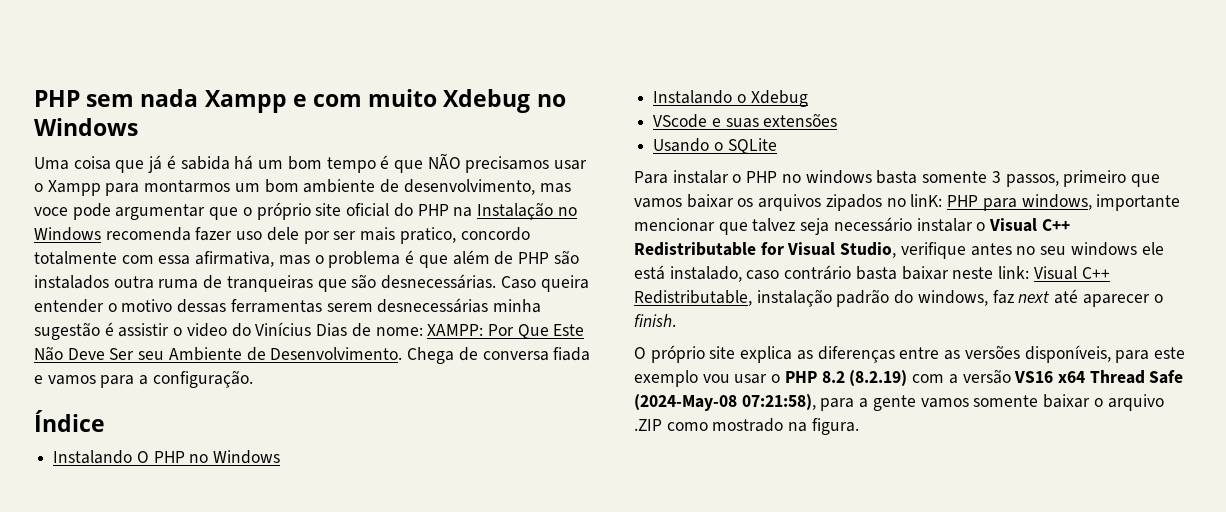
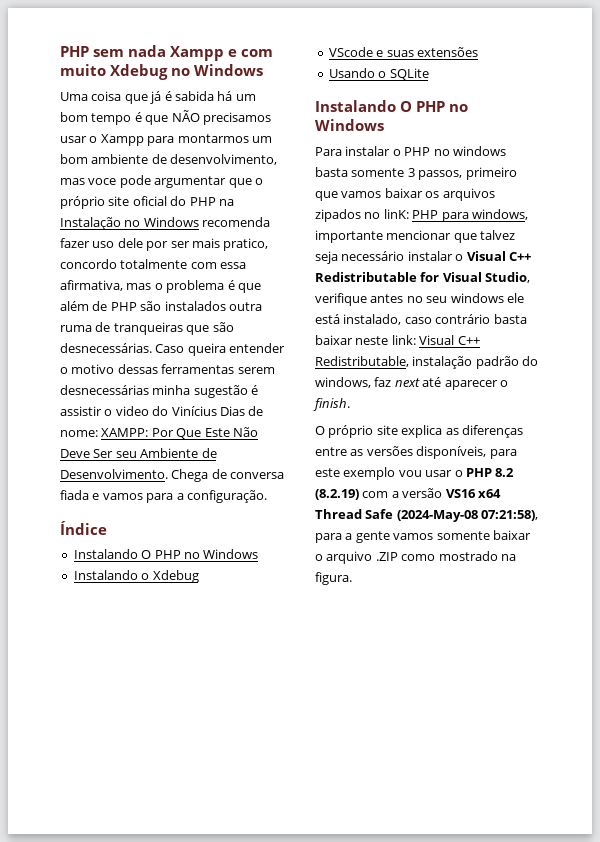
  Usando o SQLite
+ Instalando O PHP no Windows

